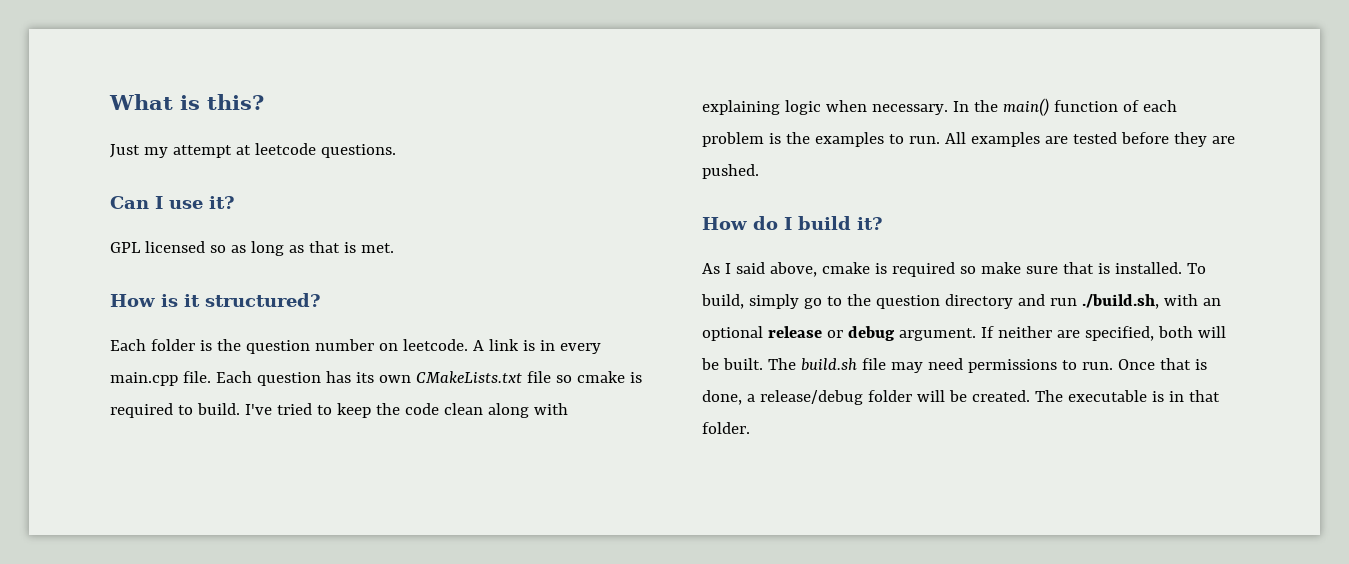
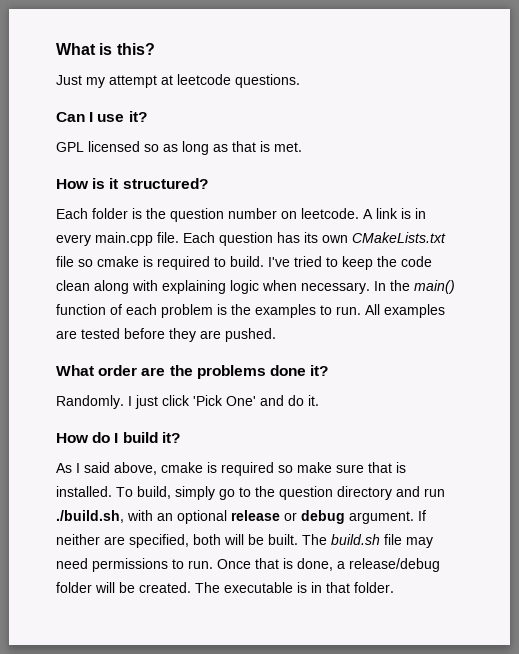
+ What order are the problems done it?
+ Randomly. I just click 'Pick One' and do it.

